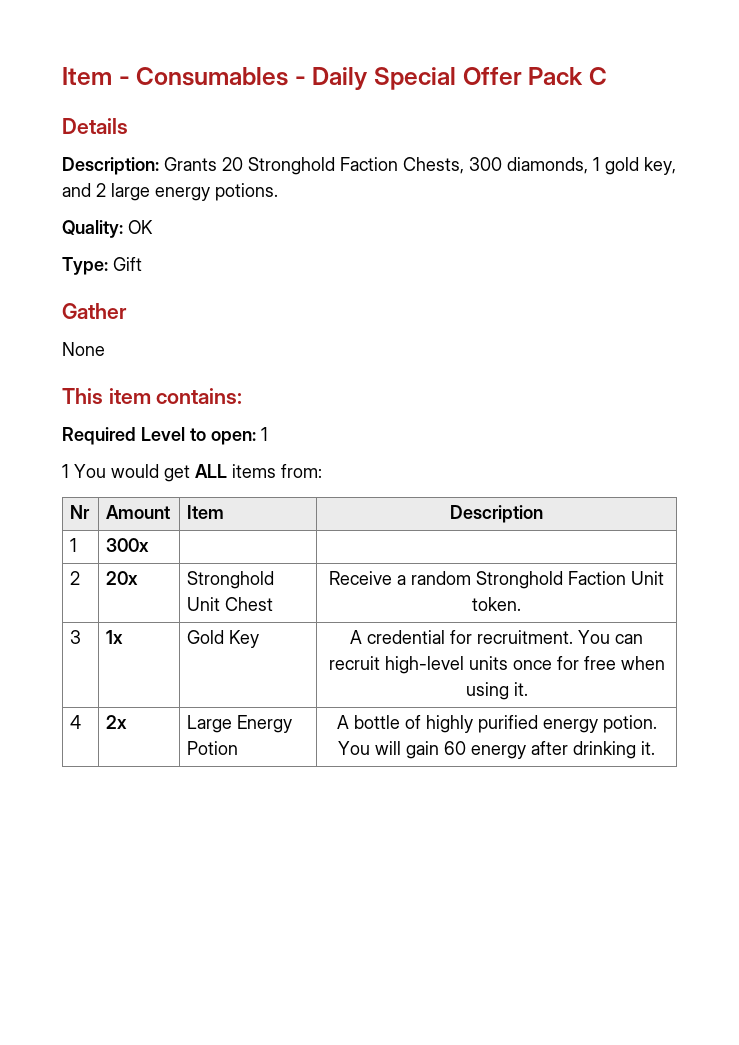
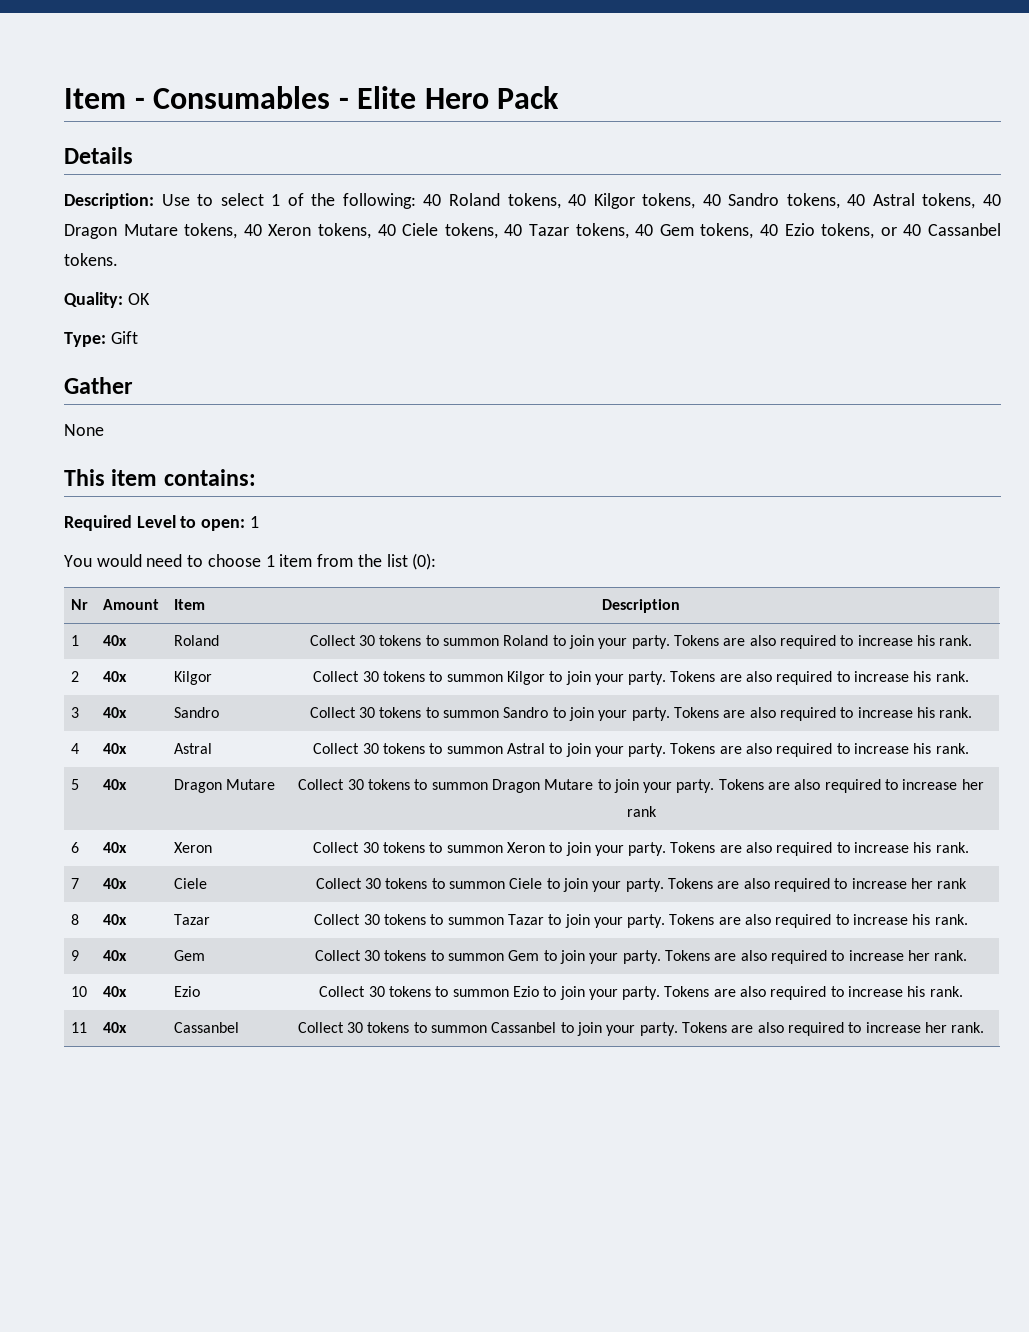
- Item - Consumables - Daily Special Offer Pack C
+ Item - Consumables - Elite Hero Pack
- Description: Grants 20 Stronghold Faction Chests, 300 diamonds, 1 gold key, and 2 large energy potions.
+ Description: Use to select 1 of the following: 40 Roland tokens, 40 Kilgor tokens, 40 Sandro tokens, 40 Astral tokens, 40 Dragon Mutare tokens, 40 Xeron tokens, 40 Ciele tokens, 40 Tazar tokens, 40 Gem tokens, 40 Ezio tokens, or 40 Cassanbel tokens.
- 1 You would get ALL items from:
+ You would need to choose 1 item from the list (0):
- 1 | 300x | |
- 2 | 20x | Stronghold Unit Chest | Receive a random Stronghold Faction Unit token.
- 3 | 1x | Gold Key | A credential for recruitment. You can recruit high-level units once for free when using it.
- 4 | 2x | Large Energy Potion | A bottle of highly purified energy potion. You will gain 60 energy after drinking it.
+ 1 | 40x | Roland | Collect 30 tokens to summon Roland to join your party. Tokens are also required to increase his rank.
+ 2 | 40x | Kilgor | Collect 30 tokens to summon Kilgor to join your party. Tokens are also required to increase his rank.
+ 3 | 40x | Sandro | Collect 30 tokens to summon Sandro to join your party. Tokens are also required to increase his rank.
+ 4 | 40x | Astral | Collect 30 tokens to summon Astral to join your party. Tokens are also required to increase his rank.
+ 5 | 40x | Dragon Mutare | Collect 30 tokens to summon Dragon Mutare to join your party. Tokens are also required to increase her rank
+ 6 | 40x | Xeron | Collect 30 tokens to summon Xeron to join your party. Tokens are also required to increase his rank.
+ 7 | 40x | Ciele | Collect 30 tokens to summon Ciele to join your party. Tokens are also required to increase her rank
+ 8 | 40x | Tazar | Collect 30 tokens to summon Tazar to join your party. Tokens are also required to increase his rank.
+ 9 | 40x | Gem | Collect 30 tokens to summon Gem to join your party. Tokens are also required to increase her rank.
+ 10 | 40x | Ezio | Collect 30 tokens to summon Ezio to join your party. Tokens are also required to increase his rank.
+ 11 | 40x | Cassanbel | Collect 30 tokens to summon Cassanbel to join your party. Tokens are also required to increase her rank.

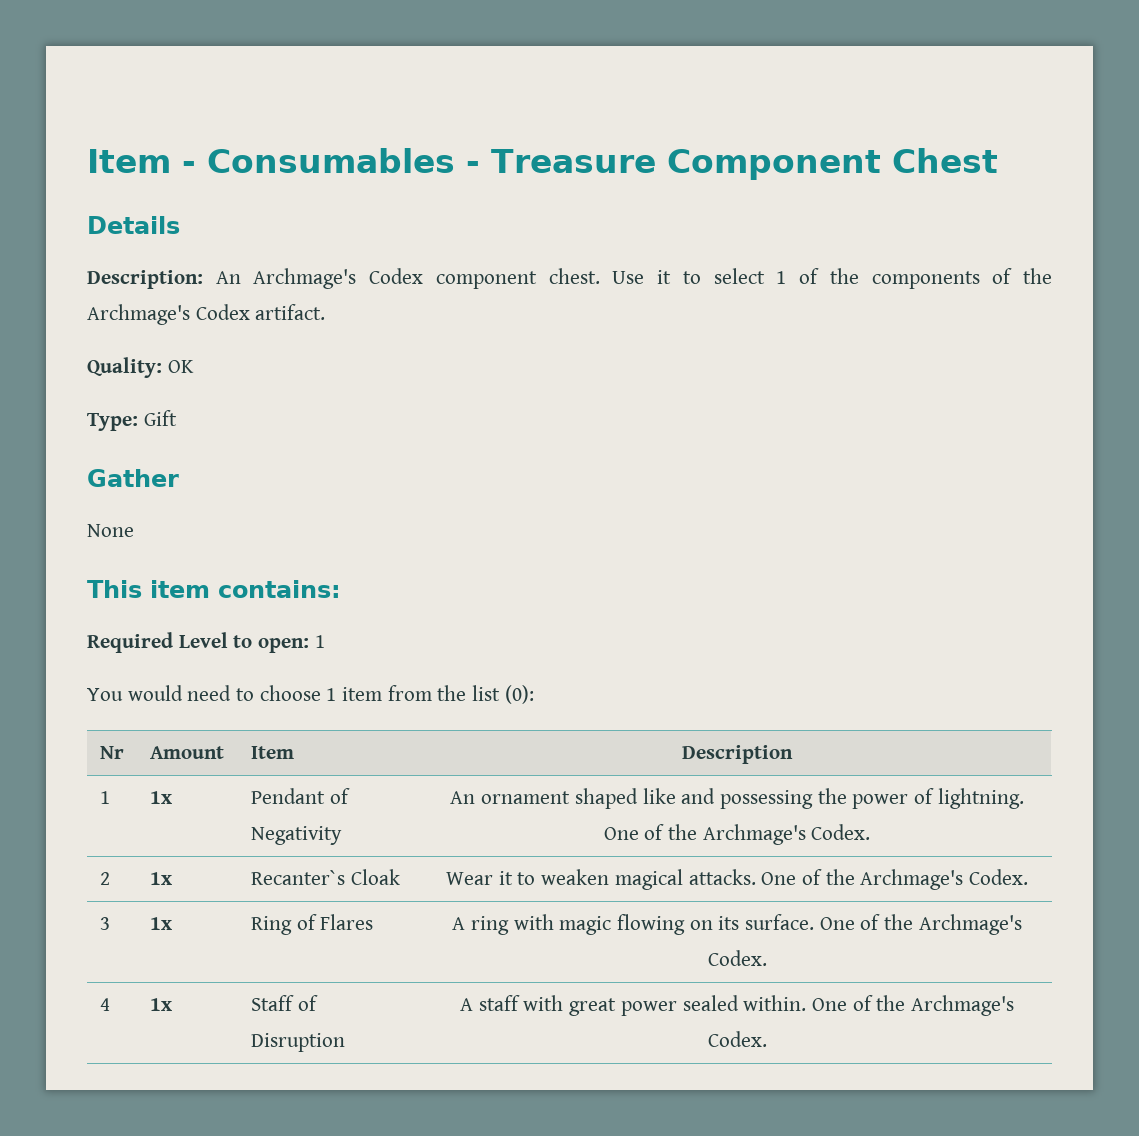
- Item - Consumables - Elite Hero Pack
+ Item - Consumables - Treasure Component Chest
- Description: Use to select 1 of the following: 40 Roland tokens, 40 Kilgor tokens, 40 Sandro tokens, 40 Astral tokens, 40 Dragon Mutare tokens, 40 Xeron tokens, 40 Ciele tokens, 40 Tazar tokens, 40 Gem tokens, 40 Ezio tokens, or 40 Cassanbel tokens.
+ Description: An Archmage's Codex component chest. Use it to select 1 of the components of the Archmage's Codex artifact.
- 1 | 40x | Roland | Collect 30 tokens to summon Roland to join your party. Tokens are also required to increase his rank.
- 2 | 40x | Kilgor | Collect 30 tokens to summon Kilgor to join your party. Tokens are also required to increase his rank.
- 3 | 40x | Sandro | Collect 30 tokens to summon Sandro to join your party. Tokens are also required to increase his rank.
- 4 | 40x | Astral | Collect 30 tokens to summon Astral to join your party. Tokens are also required to increase his rank.
- 5 | 40x | Dragon Mutare | Collect 30 tokens to summon Dragon Mutare to join your party. Tokens are also required to increase her rank
- 6 | 40x | Xeron | Collect 30 tokens to summon Xeron to join your party. Tokens are also required to increase his rank.
- 7 | 40x | Ciele | Collect 30 tokens to summon Ciele to join your party. Tokens are also required to increase her rank
- 8 | 40x | Tazar | Collect 30 tokens to summon Tazar to join your party. Tokens are also required to increase his rank.
- 9 | 40x | Gem | Collect 30 tokens to summon Gem to join your party. Tokens are also required to increase her rank.
- 10 | 40x | Ezio | Collect 30 tokens to summon Ezio to join your party. Tokens are also required to increase his rank.
- 11 | 40x | Cassanbel | Collect 30 tokens to summon Cassanbel to join your party. Tokens are also required to increase her rank.
+ 1 | 1x | Pendant of Negativity | An ornament shaped like and possessing the power of lightning. One of the Archmage's Codex.
+ 2 | 1x | Recanter`s Cloak | Wear it to weaken magical attacks. One of the Archmage's Codex.
+ 3 | 1x | Ring of Flares | A ring with magic flowing on its surface. One of the Archmage's Codex.
+ 4 | 1x | Staff of Disruption | A staff with great power sealed within. One of the Archmage's Codex.

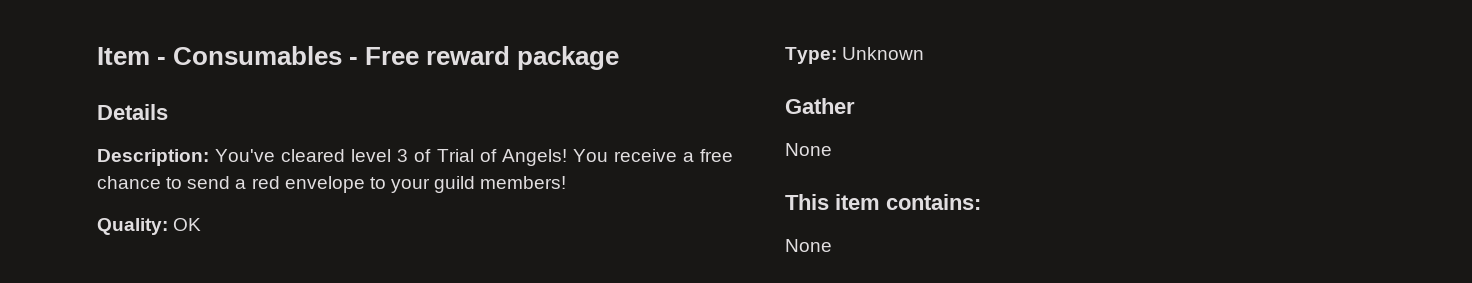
- Item - Consumables - Treasure Component Chest
+ Item - Consumables - Free reward package
- Description: An Archmage's Codex component chest. Use it to select 1 of the components of the Archmage's Codex artifact.
+ Description: You've cleared level 3 of Trial of Angels! You receive a free chance to send a red envelope to your guild members!
- Type: Gift
+ Type: Unknown
  This item contains:
- Required Level to open: 1
- You would need to choose 1 item from the list (0):
- Nr | Amount | Item | Description
- 1 | 1x | Pendant of Negativity | An ornament shaped like and possessing the power of lightning. One of the Archmage's Codex.
- 2 | 1x | Recanter`s Cloak | Wear it to weaken magical attacks. One of the Archmage's Codex.
- 3 | 1x | Ring of Flares | A ring with magic flowing on its surface. One of the Archmage's Codex.
- 4 | 1x | Staff of Disruption | A staff with great power sealed within. One of the Archmage's Codex.
+ None

